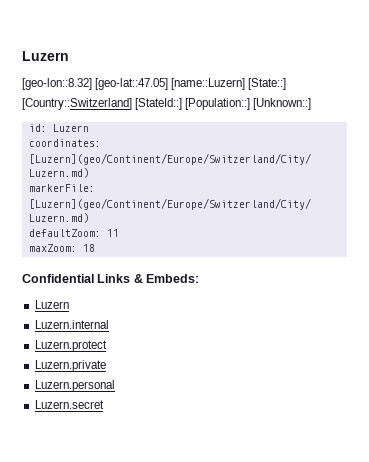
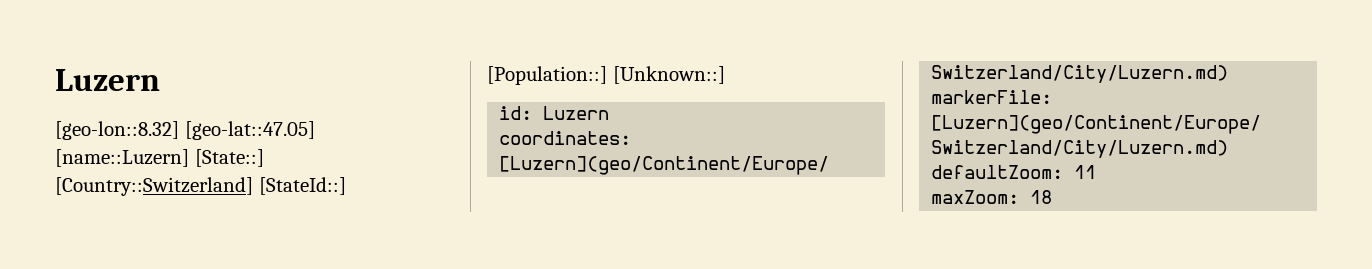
- Confidential Links & Embeds:
- Luzern
- Luzern.internal
- Luzern.protect
- Luzern.private
- Luzern.personal
- Luzern.secret

